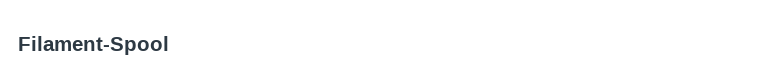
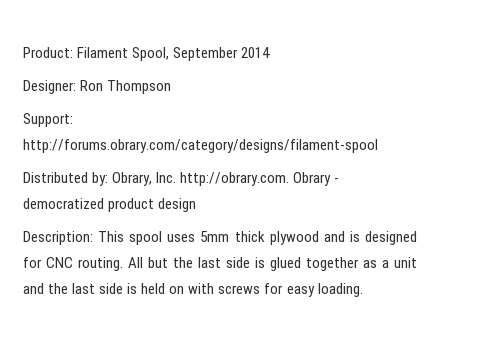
- Filament-Spool
+ Product: Filament Spool, September 2014
+ Designer: Ron Thompson
+ Support: http://forums.obrary.com/category/designs/filament-spool
+ Distributed by: Obrary, Inc. http://obrary.com. Obrary - democratized product design
+ Description: This spool uses 5mm thick plywood and is designed for CNC routing. All but the last side is glued together as a unit and the last side is held on with screws for easy loading.

